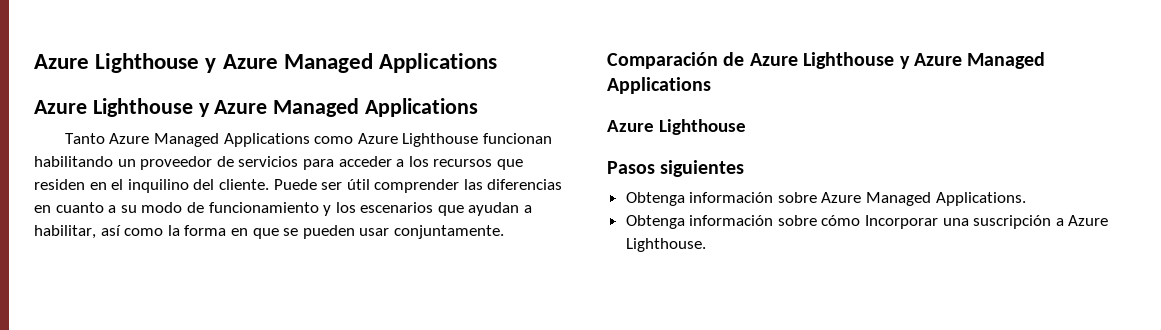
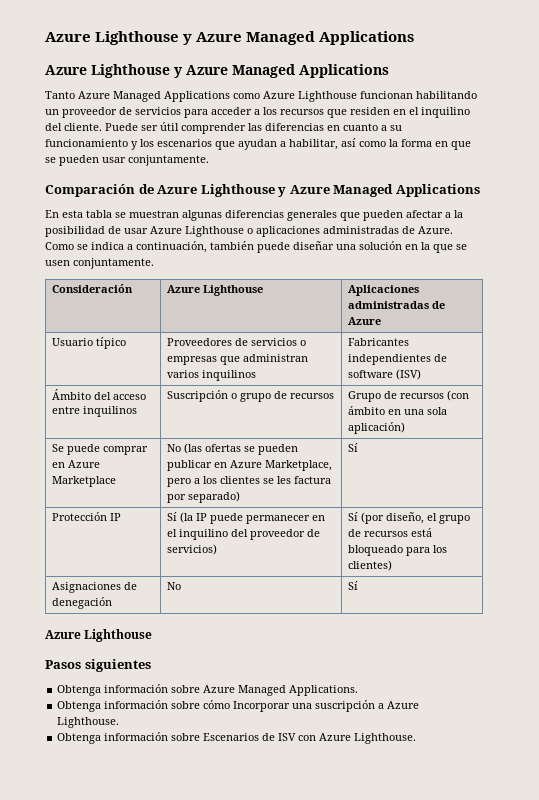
- Puede ser útil comprender las diferencias en cuanto a su modo de funcionamiento y los escenarios que ayudan a habilitar, así como la forma en que se pueden usar conjuntamente.
+ Puede ser útil comprender las diferencias en cuanto a su funcionamiento y los escenarios que ayudan a habilitar, así como la forma en que se pueden usar conjuntamente.
+ En esta tabla se muestran algunas diferencias generales que pueden afectar a la posibilidad de usar Azure Lighthouse o aplicaciones administradas de Azure. Como se indica a continuación, también puede diseñar una solución en la que se usen conjuntamente.
+ Consideración | Azure Lighthouse | Aplicaciones administradas de Azure
+ Usuario típico | Proveedores de servicios o empresas que administran varios inquilinos | Fabricantes independientes de software (ISV)
+ Ámbito del acceso entre inquilinos | Suscripción o grupo de recursos | Grupo de recursos (con ámbito en una sola aplicación)
+ Se puede comprar en Azure Marketplace | No (las ofertas se pueden publicar en Azure Marketplace, pero a los clientes se les factura por separado) | Sí
+ Protección IP | Sí (la IP puede permanecer en el inquilino del proveedor de servicios) | Sí (por diseño, el grupo de recursos está bloqueado para los clientes)
+ Asignaciones de denegación | No | Sí
+ Obtenga información sobre Escenarios de ISV con Azure Lighthouse.

